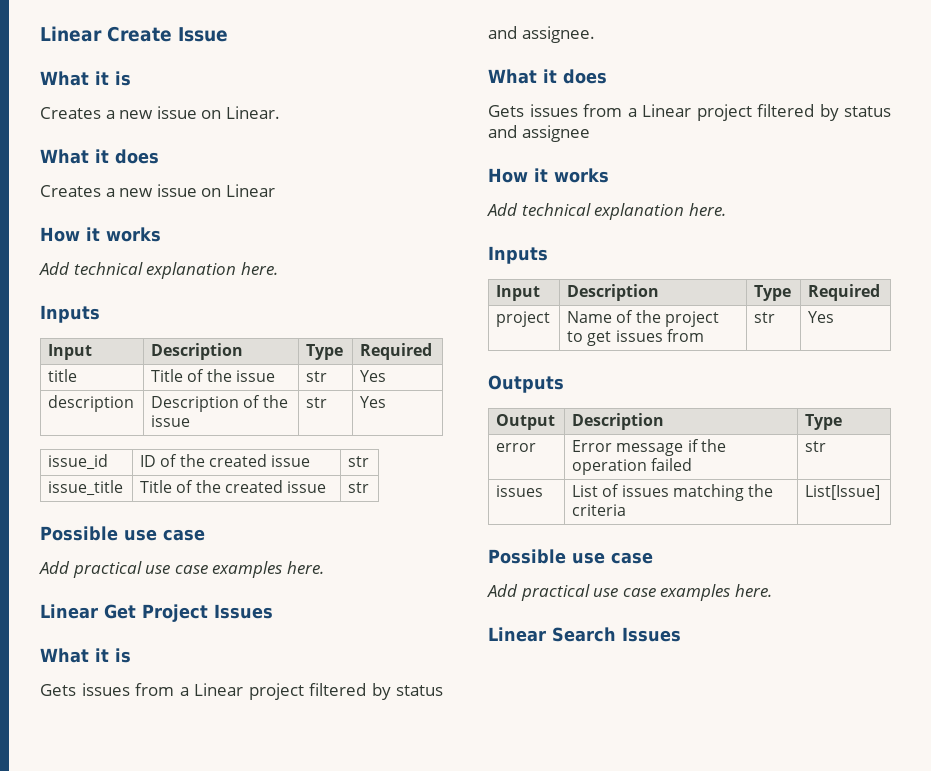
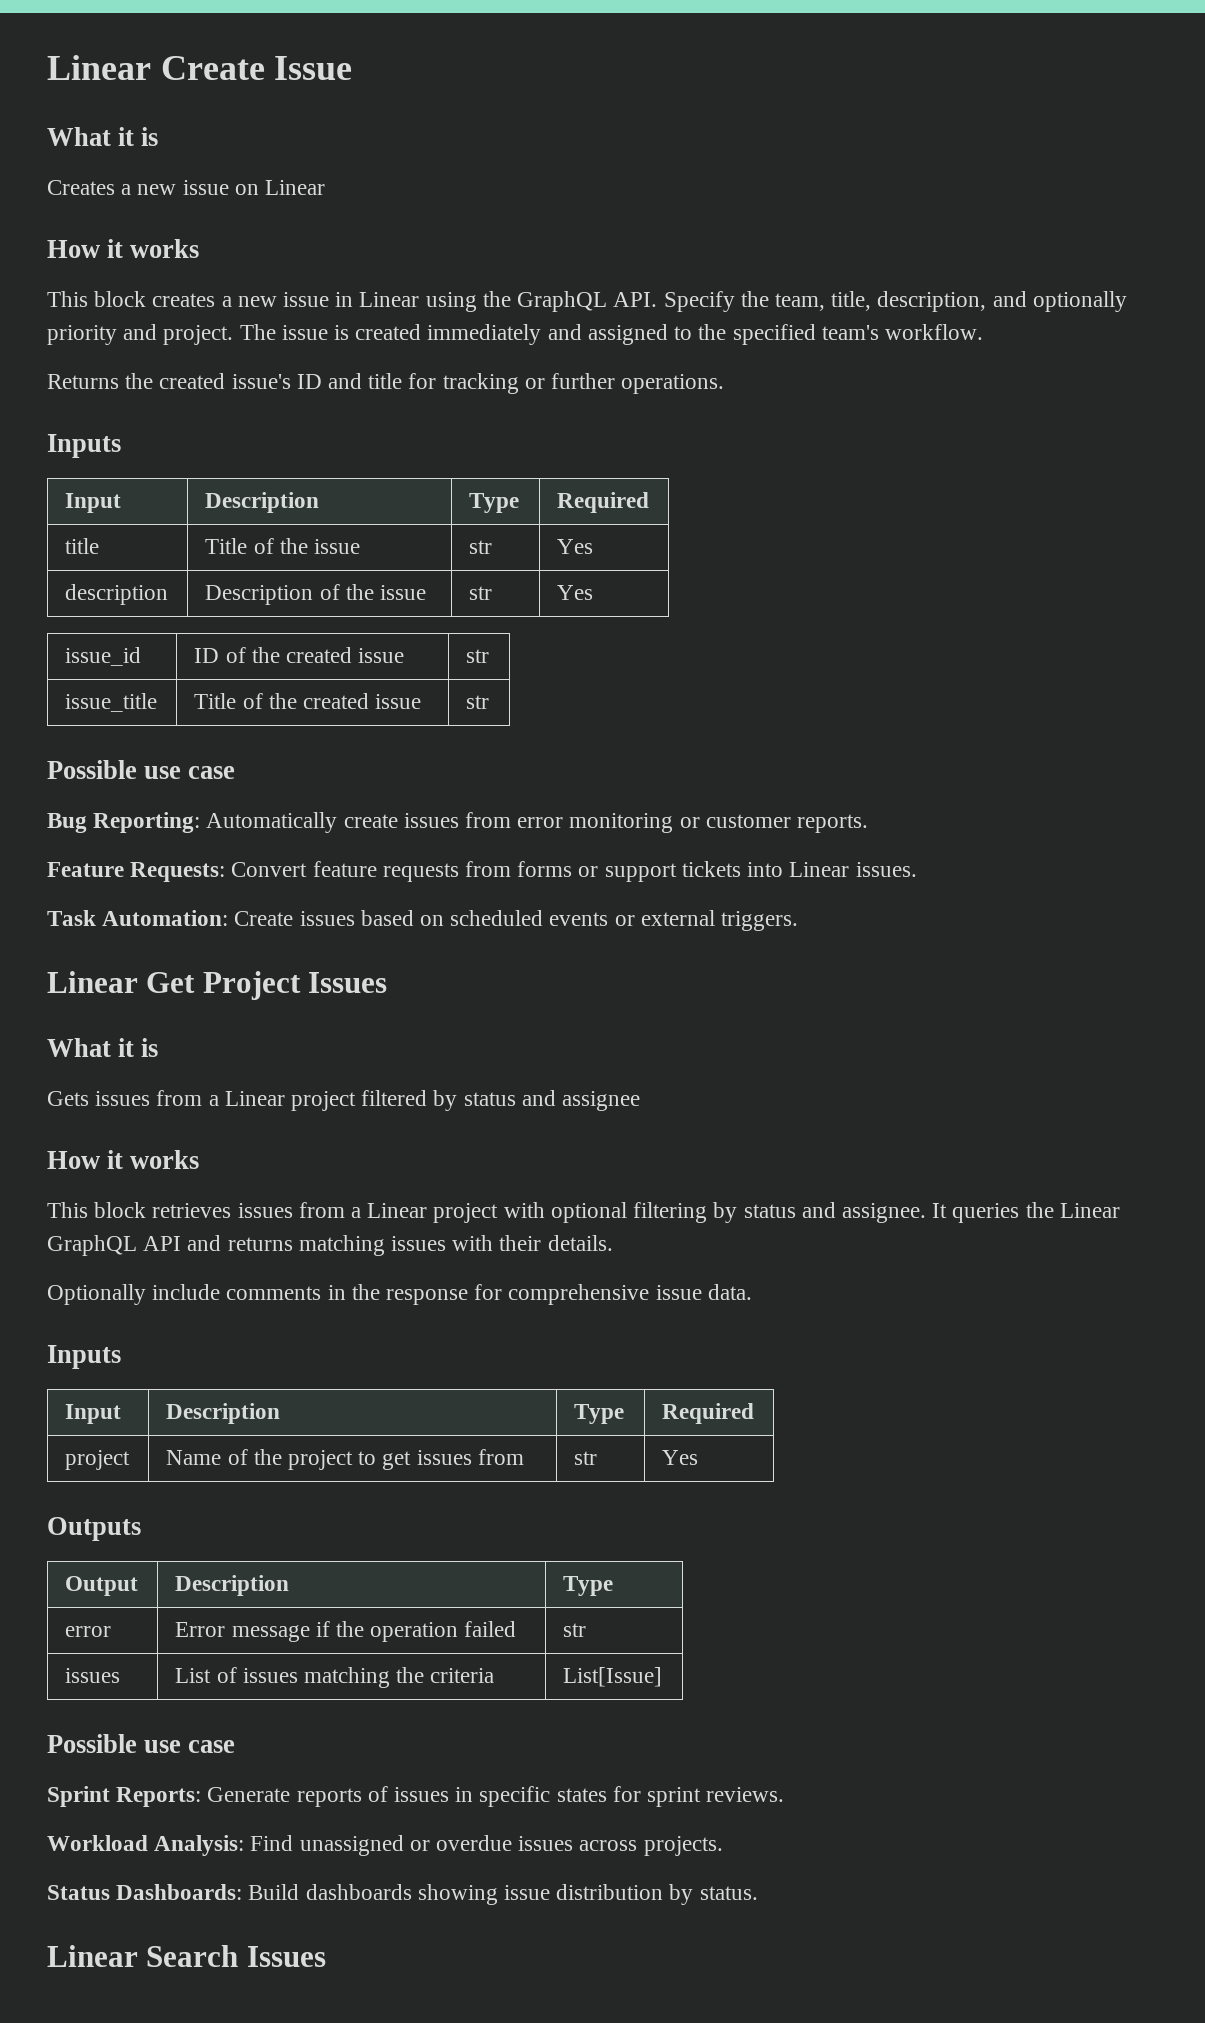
- Creates a new issue on Linear.
- What it does
  Creates a new issue on Linear
  How it works
- Add technical explanation here.
+ This block creates a new issue in Linear using the GraphQL API. Specify the team, title, description, and optionally priority and project. The issue is created immediately and assigned to the specified team's workflow.
+ Returns the created issue's ID and title for tracking or further operations.
  issue_title | Title of the created issue | str
  Possible use case
- Add practical use case examples here.
+ Bug Reporting: Automatically create issues from error monitoring or customer reports.
+ Feature Requests: Convert feature requests from forms or support tickets into Linear issues.
+ Task Automation: Create issues based on scheduled events or external triggers.
- Gets issues from a Linear project filtered by status and assignee.
- What it does
  Gets issues from a Linear project filtered by status and assignee
  How it works
- Add technical explanation here.
+ This block retrieves issues from a Linear project with optional filtering by status and assignee. It queries the Linear GraphQL API and returns matching issues with their details.
+ Optionally include comments in the response for comprehensive issue data.
  issues | List of issues matching the criteria | List[Issue]
  Possible use case
- Add practical use case examples here.
+ Sprint Reports: Generate reports of issues in specific states for sprint reviews.
+ Workload Analysis: Find unassigned or overdue issues across projects.
+ Status Dashboards: Build dashboards showing issue distribution by status.

